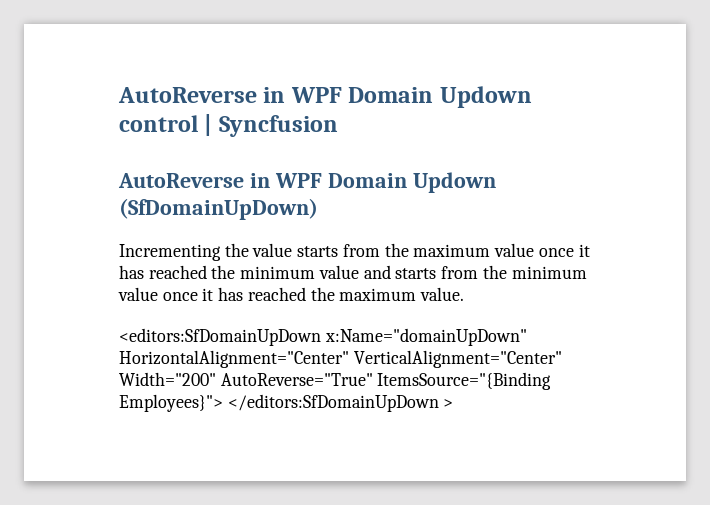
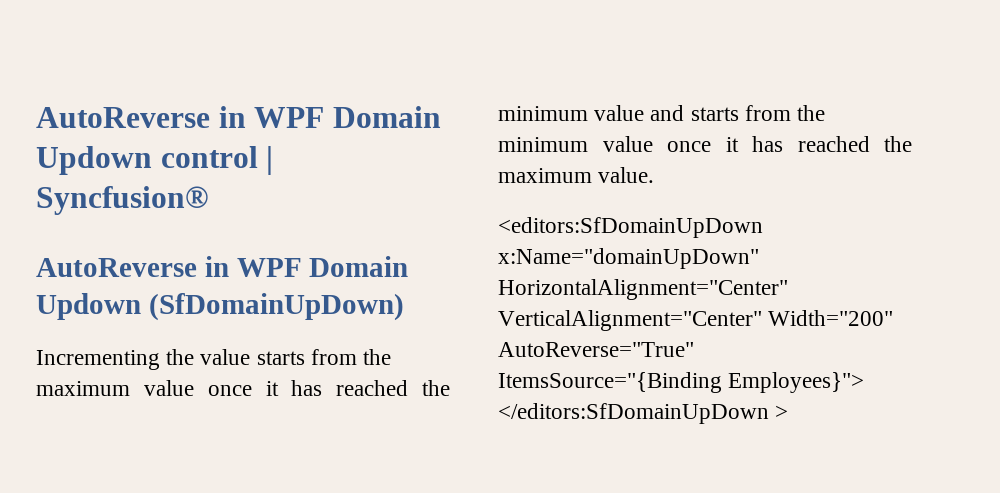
- AutoReverse in WPF Domain Updown control | Syncfusion
+ AutoReverse in WPF Domain Updown control | Syncfusion®

